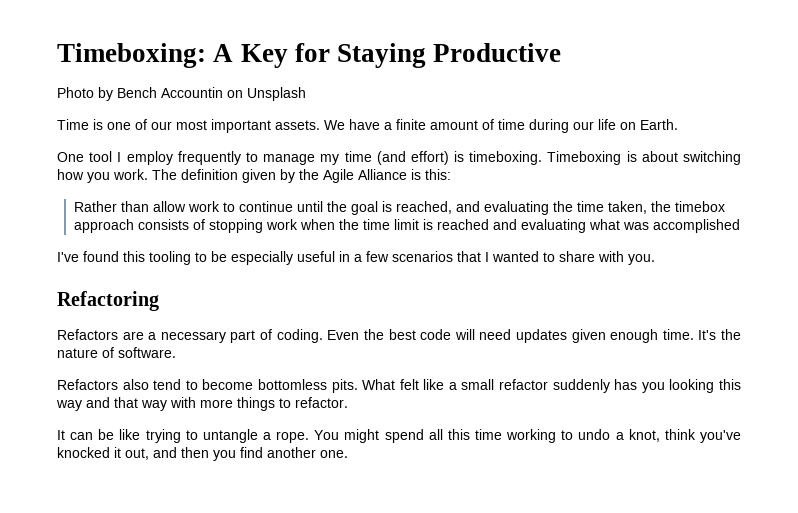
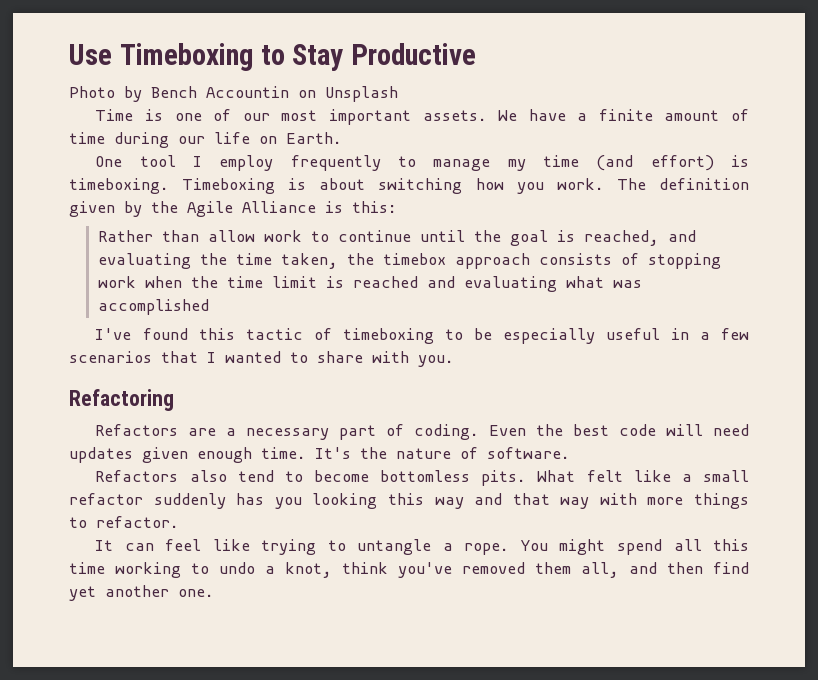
- Timeboxing: A Key for Staying Productive
+ Use Timeboxing to Stay Productive
- I've found this tooling to be especially useful in a few scenarios that I wanted to share with you.
+ I've found this tactic of timeboxing to be especially useful in a few scenarios that I wanted to share with you.
- It can be like trying to untangle a rope.
+ It can feel like trying to untangle a rope.
- You might spend all this time working to undo a knot, think you've knocked it out, and then you find another one.
+ You might spend all this time working to undo a knot, think you've removed them all, and then find yet another one.

